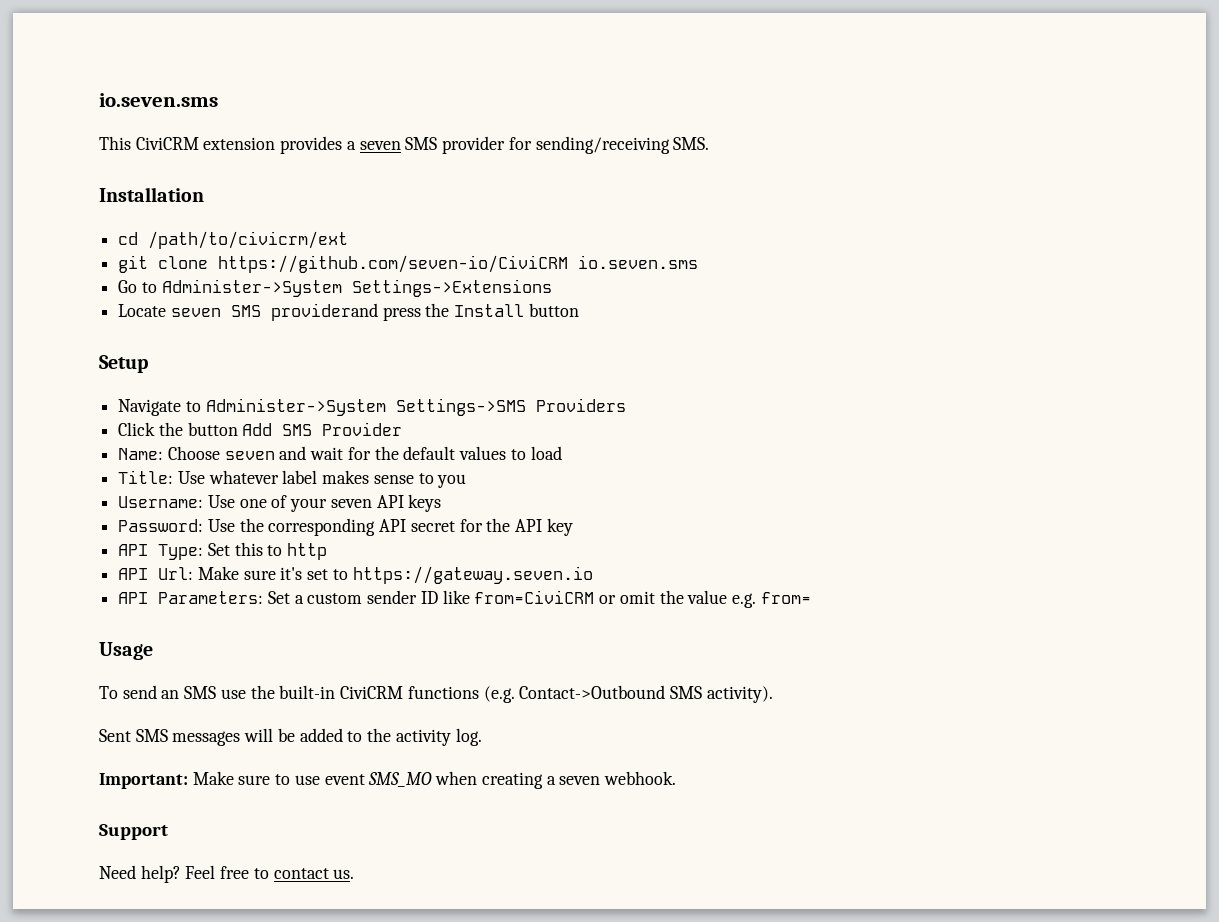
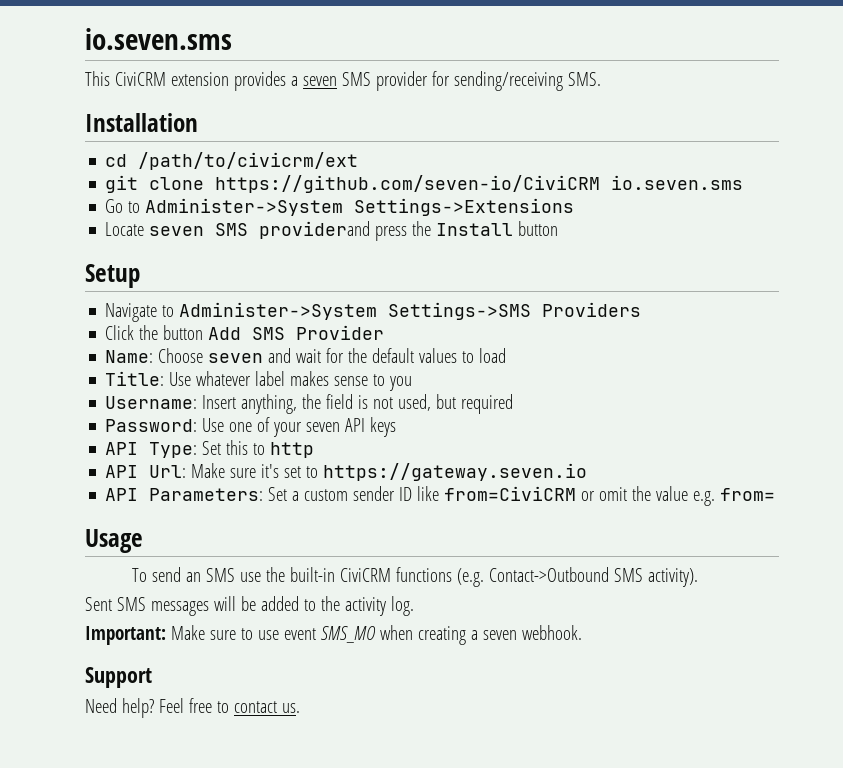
- Username: Use one of your seven API keys
+ Username: Insert anything, the field is not used, but required
+ Password: Use one of your seven API keys
- Password: Use the corresponding API secret for the API key

